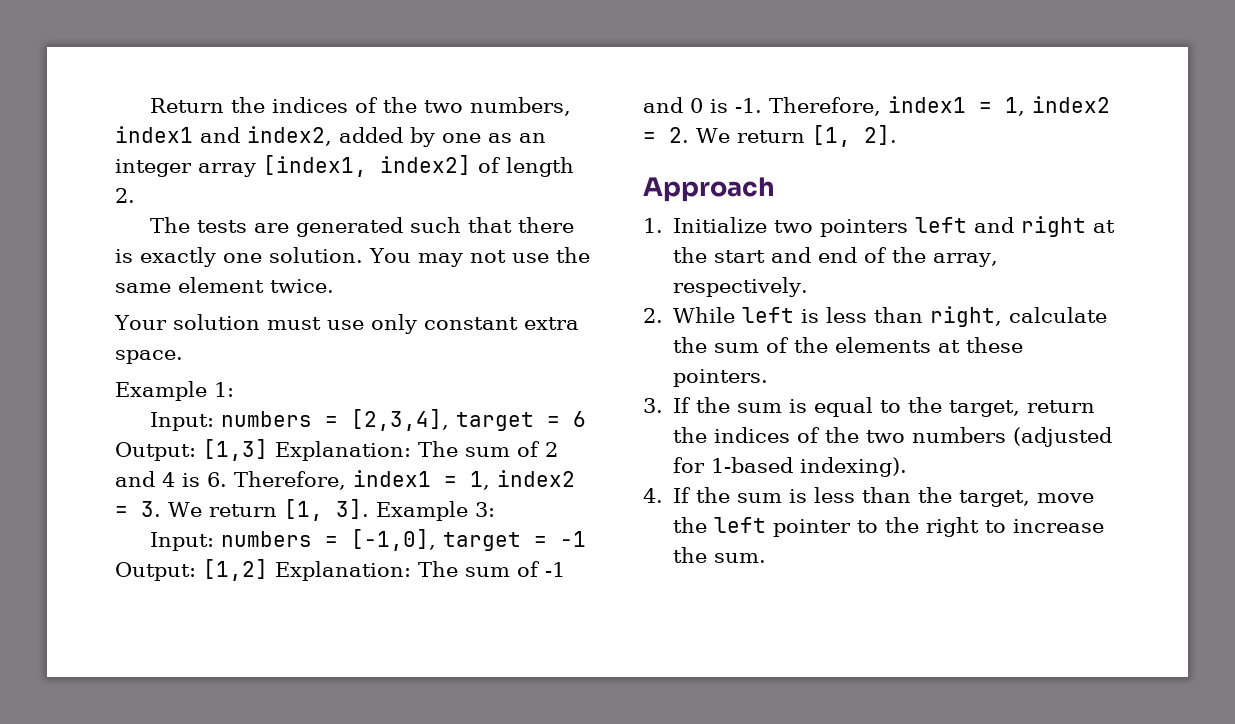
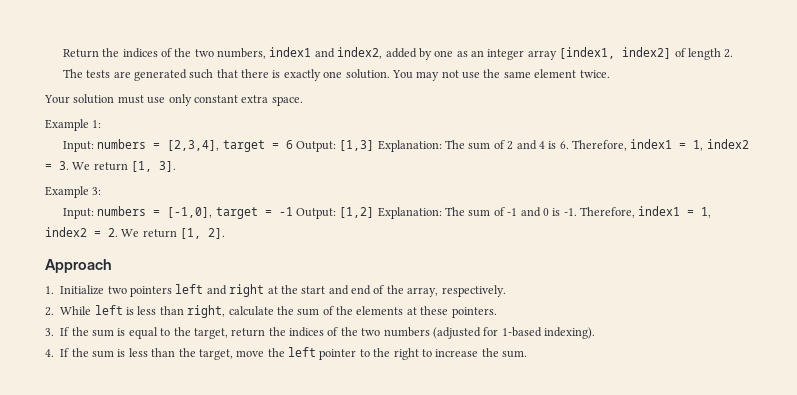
- Input: numbers = [2,3,4], target = 6 Output: [1,3] Explanation: The sum of 2 and 4 is 6. Therefore, index1 = 1, index2 = 3. We return [1, 3]. Example 3:
+ Input: numbers = [2,3,4], target = 6 Output: [1,3] Explanation: The sum of 2 and 4 is 6. Therefore, index1 = 1, index2 = 3. We return [1, 3].
+ Example 3:

